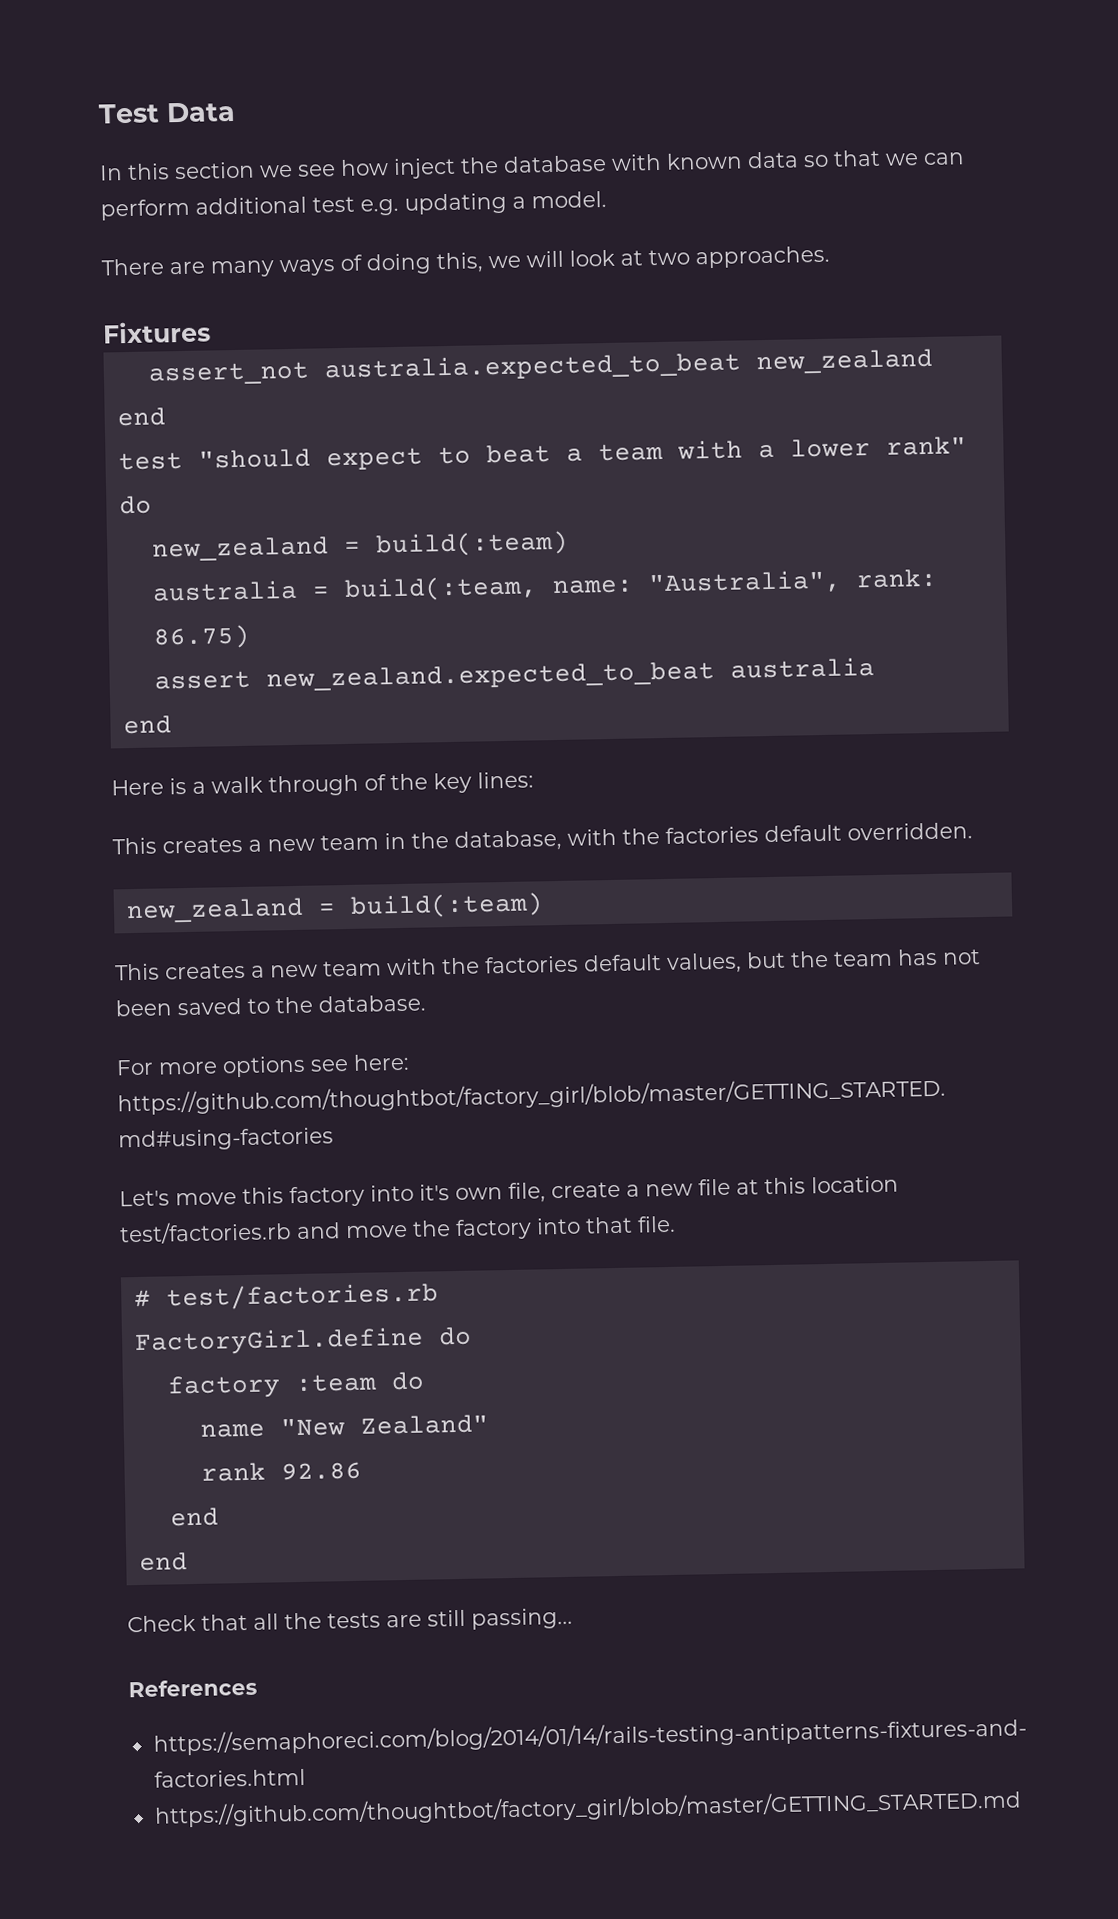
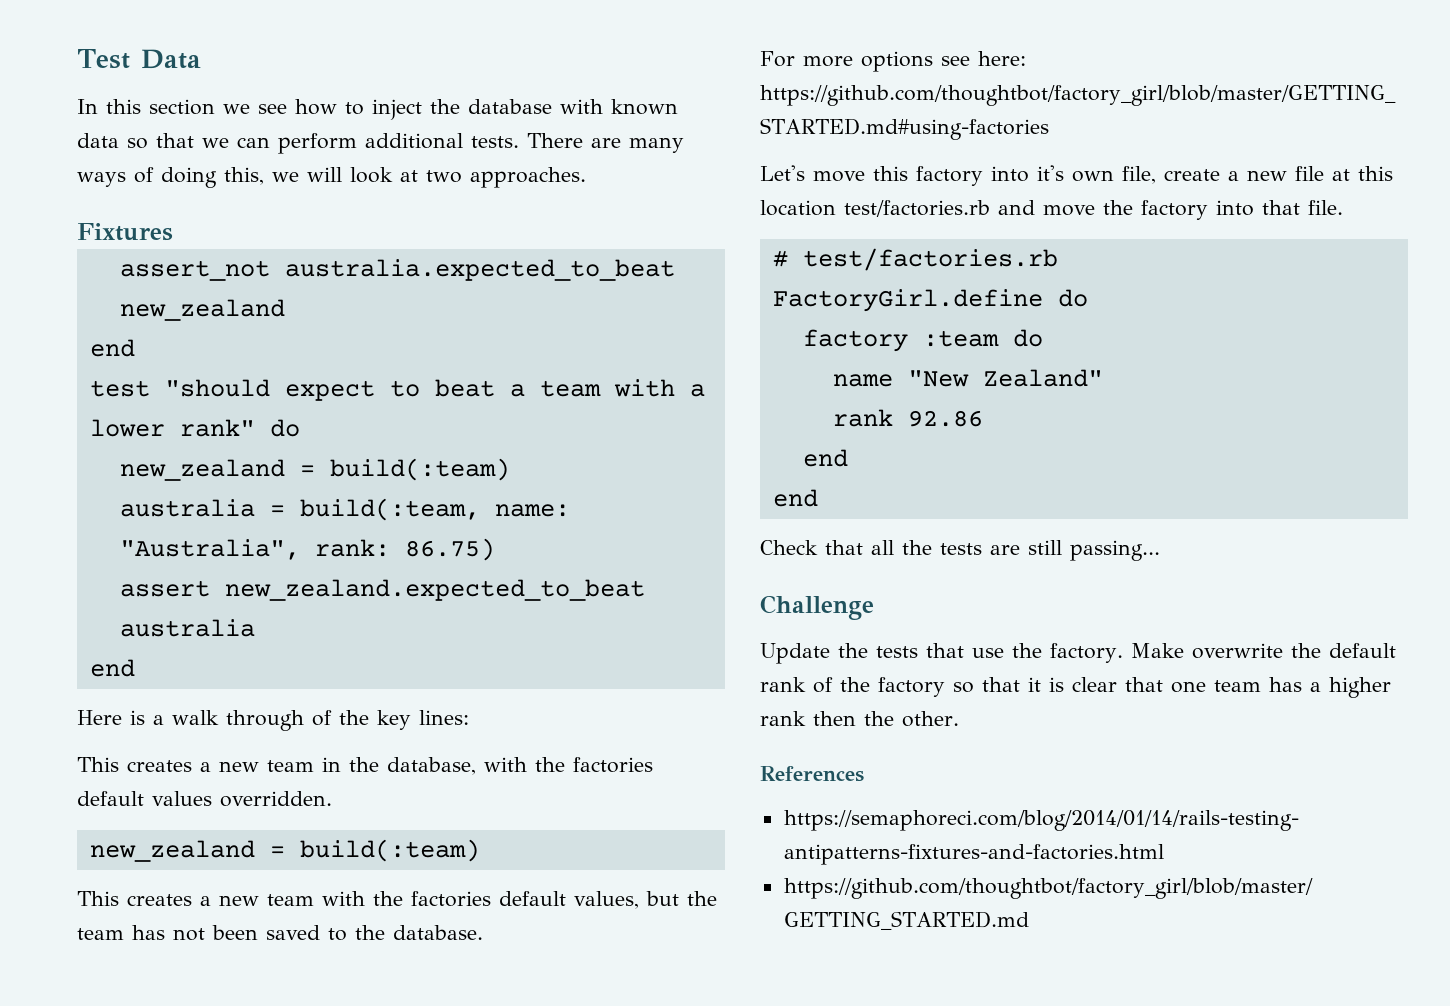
- In this section we see how inject the database with known data so that we can perform additional test e.g. updating a model.
- There are many ways of doing this, we will look at two approaches.
+ In this section we see how to inject the database with known data so that we can perform additional tests. There are many ways of doing this, we will look at two approaches.
- This creates a new team in the database, with the factories default overridden.
+ This creates a new team in the database, with the factories default values overridden.
+ Challenge
+ Update the tests that use the factory. Make overwrite the default rank of the factory so that it is clear that one team has a higher rank then the other.

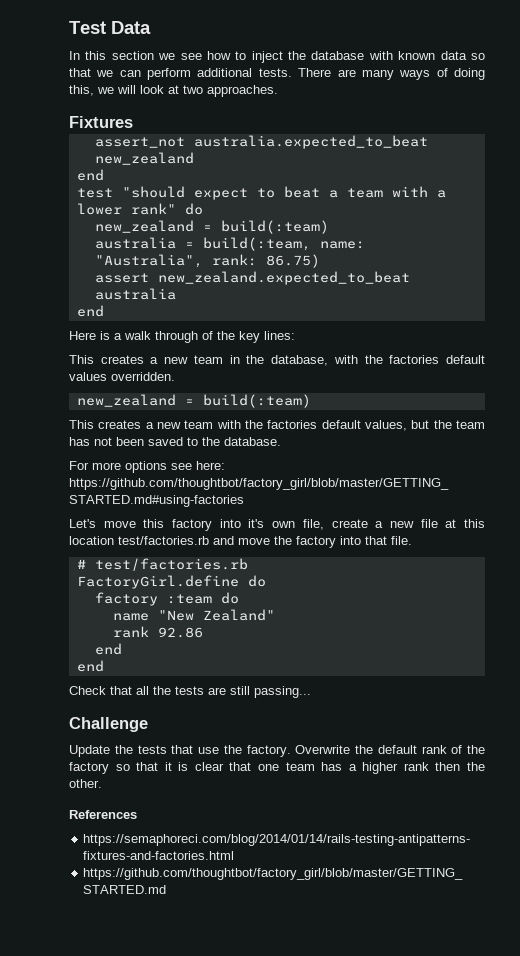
- Make overwrite the default rank of the factory so that it is clear that one team has a higher rank then the other.
+ Overwrite the default rank of the factory so that it is clear that one team has a higher rank then the other.

